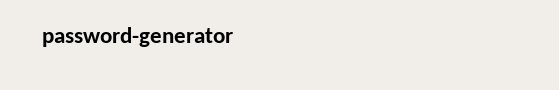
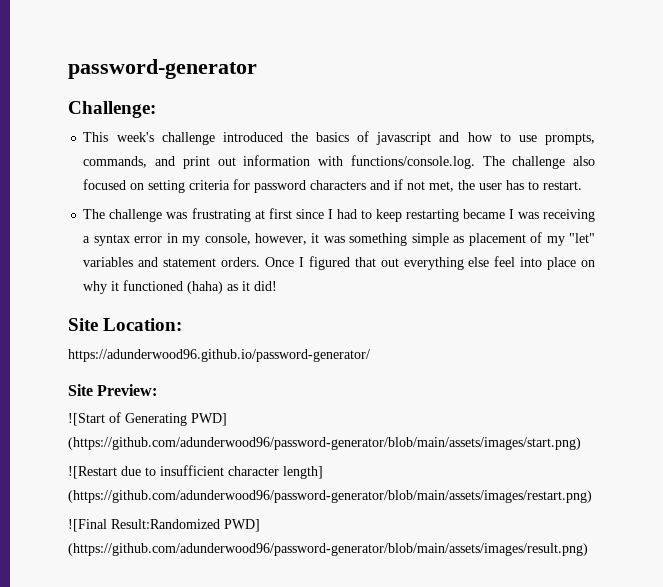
+ Challenge:
+ This week's challenge introduced the basics of javascript and how to use prompts, commands, and print out information with functions/console.log. The challenge also focused on setting criteria for password characters and if not met, the user has to restart.
+ The challenge was frustrating at first since I had to keep restarting became I was receiving a syntax error in my console, however, it was something simple as placement of my "let" variables and statement orders. Once I figured that out everything else feel into place on why it functioned (haha) as it did!
+ Site Location:
+ https://adunderwood96.github.io/password-generator/
+ Site Preview:
+ ![Start of Generating PWD] (https://github.com/adunderwood96/password-generator/blob/main/assets/images/start.png)
+ ![Restart due to insufficient character length] (https://github.com/adunderwood96/password-generator/blob/main/assets/images/restart.png)
+ ![Final Result:Randomized PWD] (https://github.com/adunderwood96/password-generator/blob/main/assets/images/result.png)

